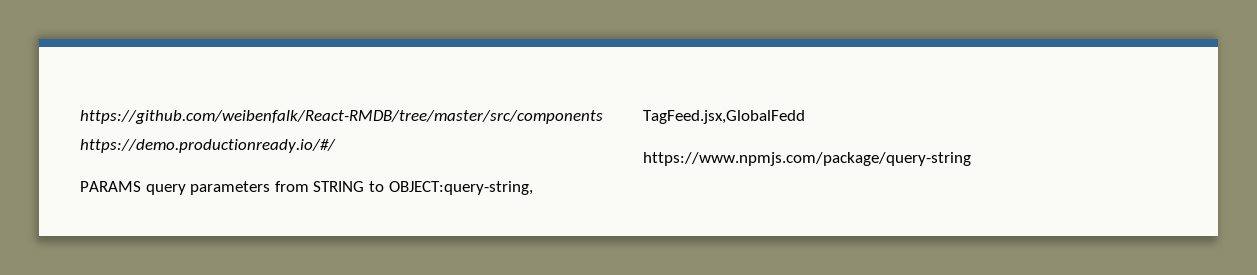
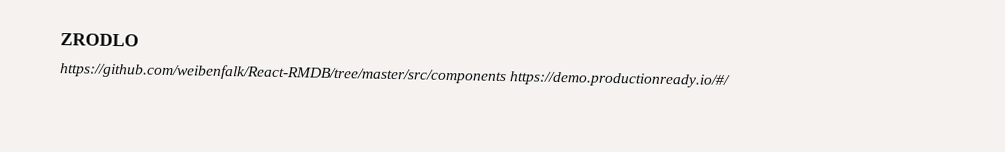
+ ZRODLO
- PARAMS query parameters from STRING to OBJECT:query-string, TagFeed.jsx,GlobalFedd
- https://www.npmjs.com/package/query-string

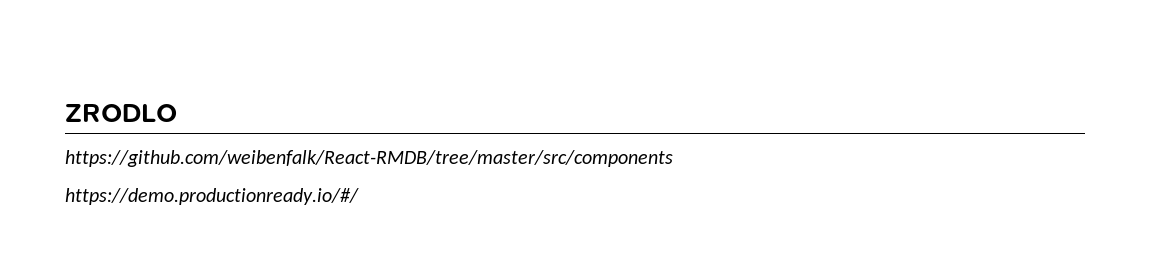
- https://github.com/weibenfalk/React-RMDB/tree/master/src/components https://demo.productionready.io/#/
+ https://github.com/weibenfalk/React-RMDB/tree/master/src/components
+ https://demo.productionready.io/#/

